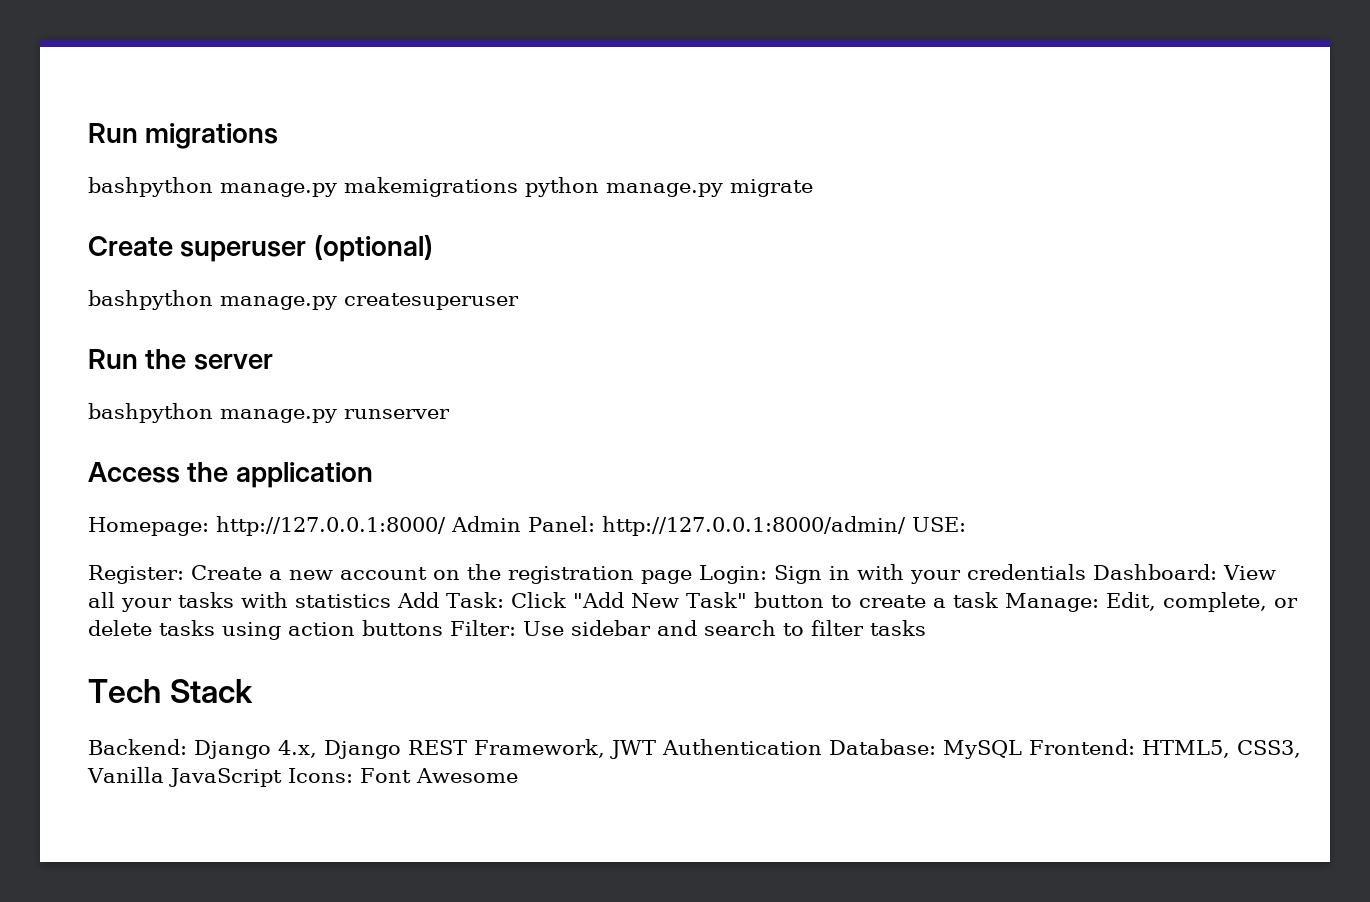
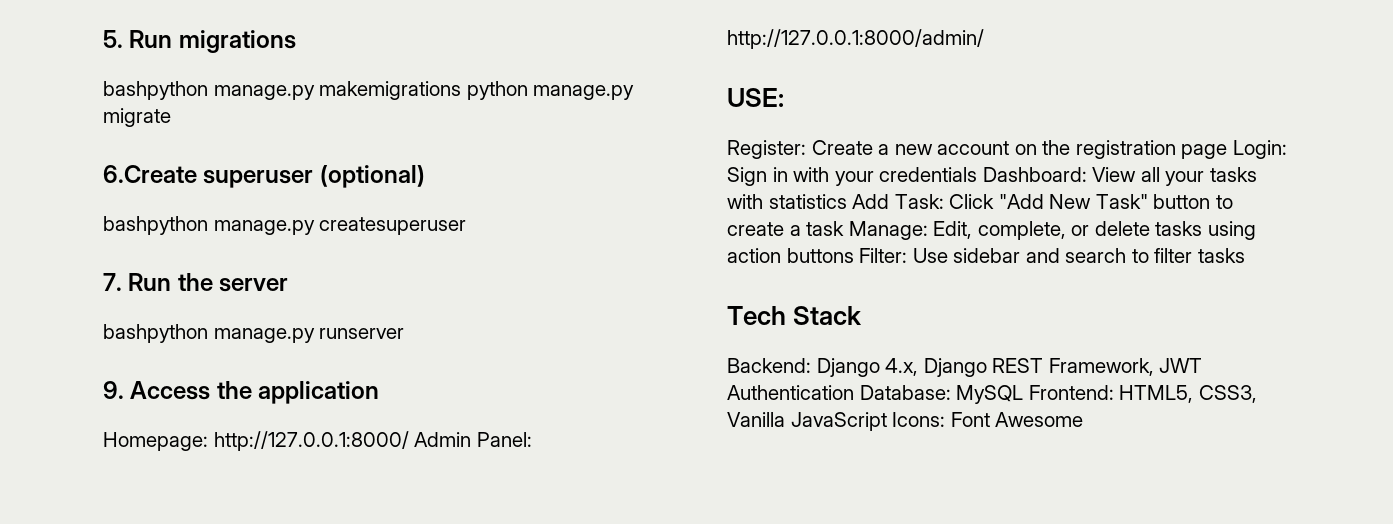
- Run migrations
+ 5. Run migrations
- Create superuser (optional)
+ 6.Create superuser (optional)
- Run the server
+ 7. Run the server
- Access the application
+ 9. Access the application
- Homepage: http://127.0.0.1:8000/ Admin Panel: http://127.0.0.1:8000/admin/ USE:
+ Homepage: http://127.0.0.1:8000/ Admin Panel: http://127.0.0.1:8000/admin/
+ USE:

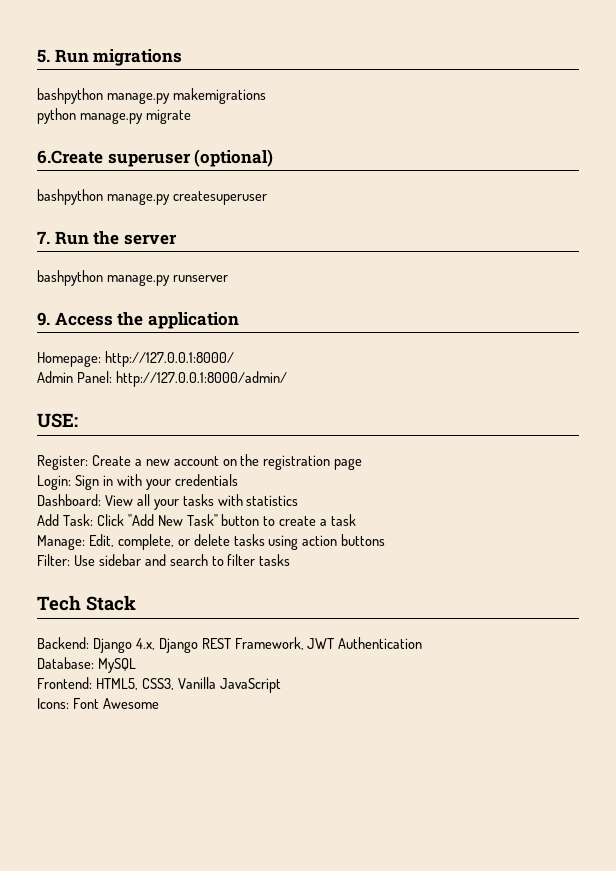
- bashpython manage.py makemigrations python manage.py migrate
+ bashpython manage.py makemigrations
+ python manage.py migrate
- Homepage: http://127.0.0.1:8000/ Admin Panel: http://127.0.0.1:8000/admin/
+ Homepage: http://127.0.0.1:8000/
+ Admin Panel: http://127.0.0.1:8000/admin/
- Register: Create a new account on the registration page Login: Sign in with your credentials Dashboard: View all your tasks with statistics Add Task: Click "Add New Task" button to create a task Manage: Edit, complete, or delete tasks using action buttons Filter: Use sidebar and search to filter tasks
+ Register: Create a new account on the registration page
+ Login: Sign in with your credentials
+ Dashboard: View all your tasks with statistics
+ Add Task: Click "Add New Task" button to create a task
+ Manage: Edit, complete, or delete tasks using action buttons
+ Filter: Use sidebar and search to filter tasks
- Backend: Django 4.x, Django REST Framework, JWT Authentication Database: MySQL Frontend: HTML5, CSS3, Vanilla JavaScript Icons: Font Awesome
+ Backend: Django 4.x, Django REST Framework, JWT Authentication
+ Database: MySQL
+ Frontend: HTML5, CSS3, Vanilla JavaScript
+ Icons: Font Awesome

